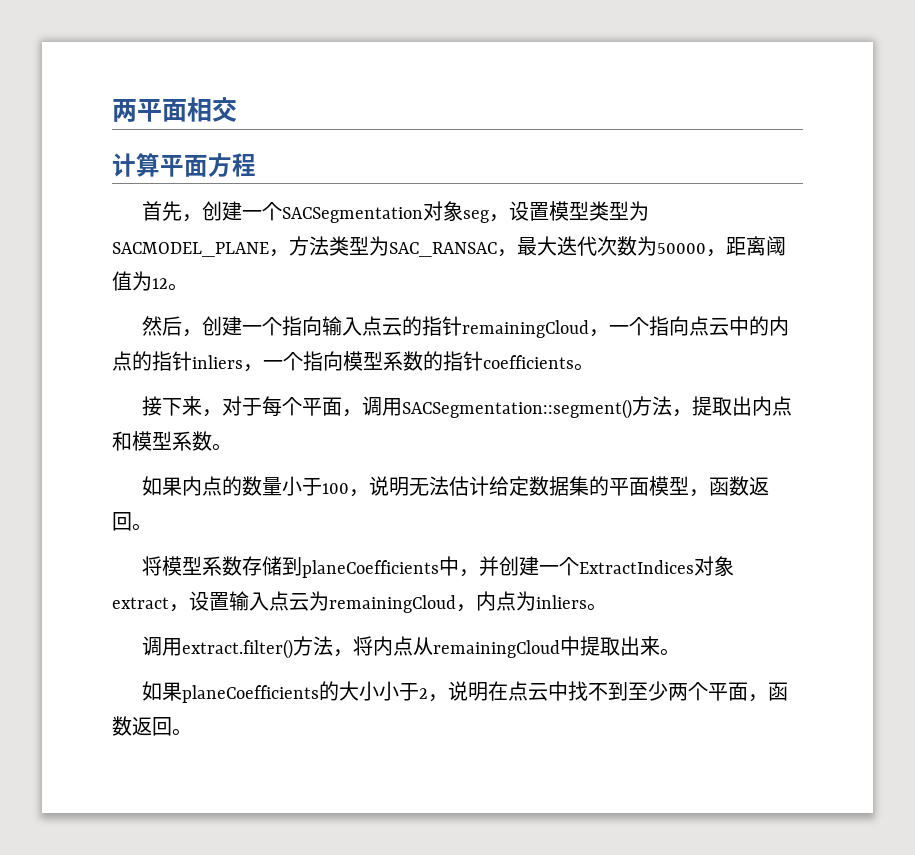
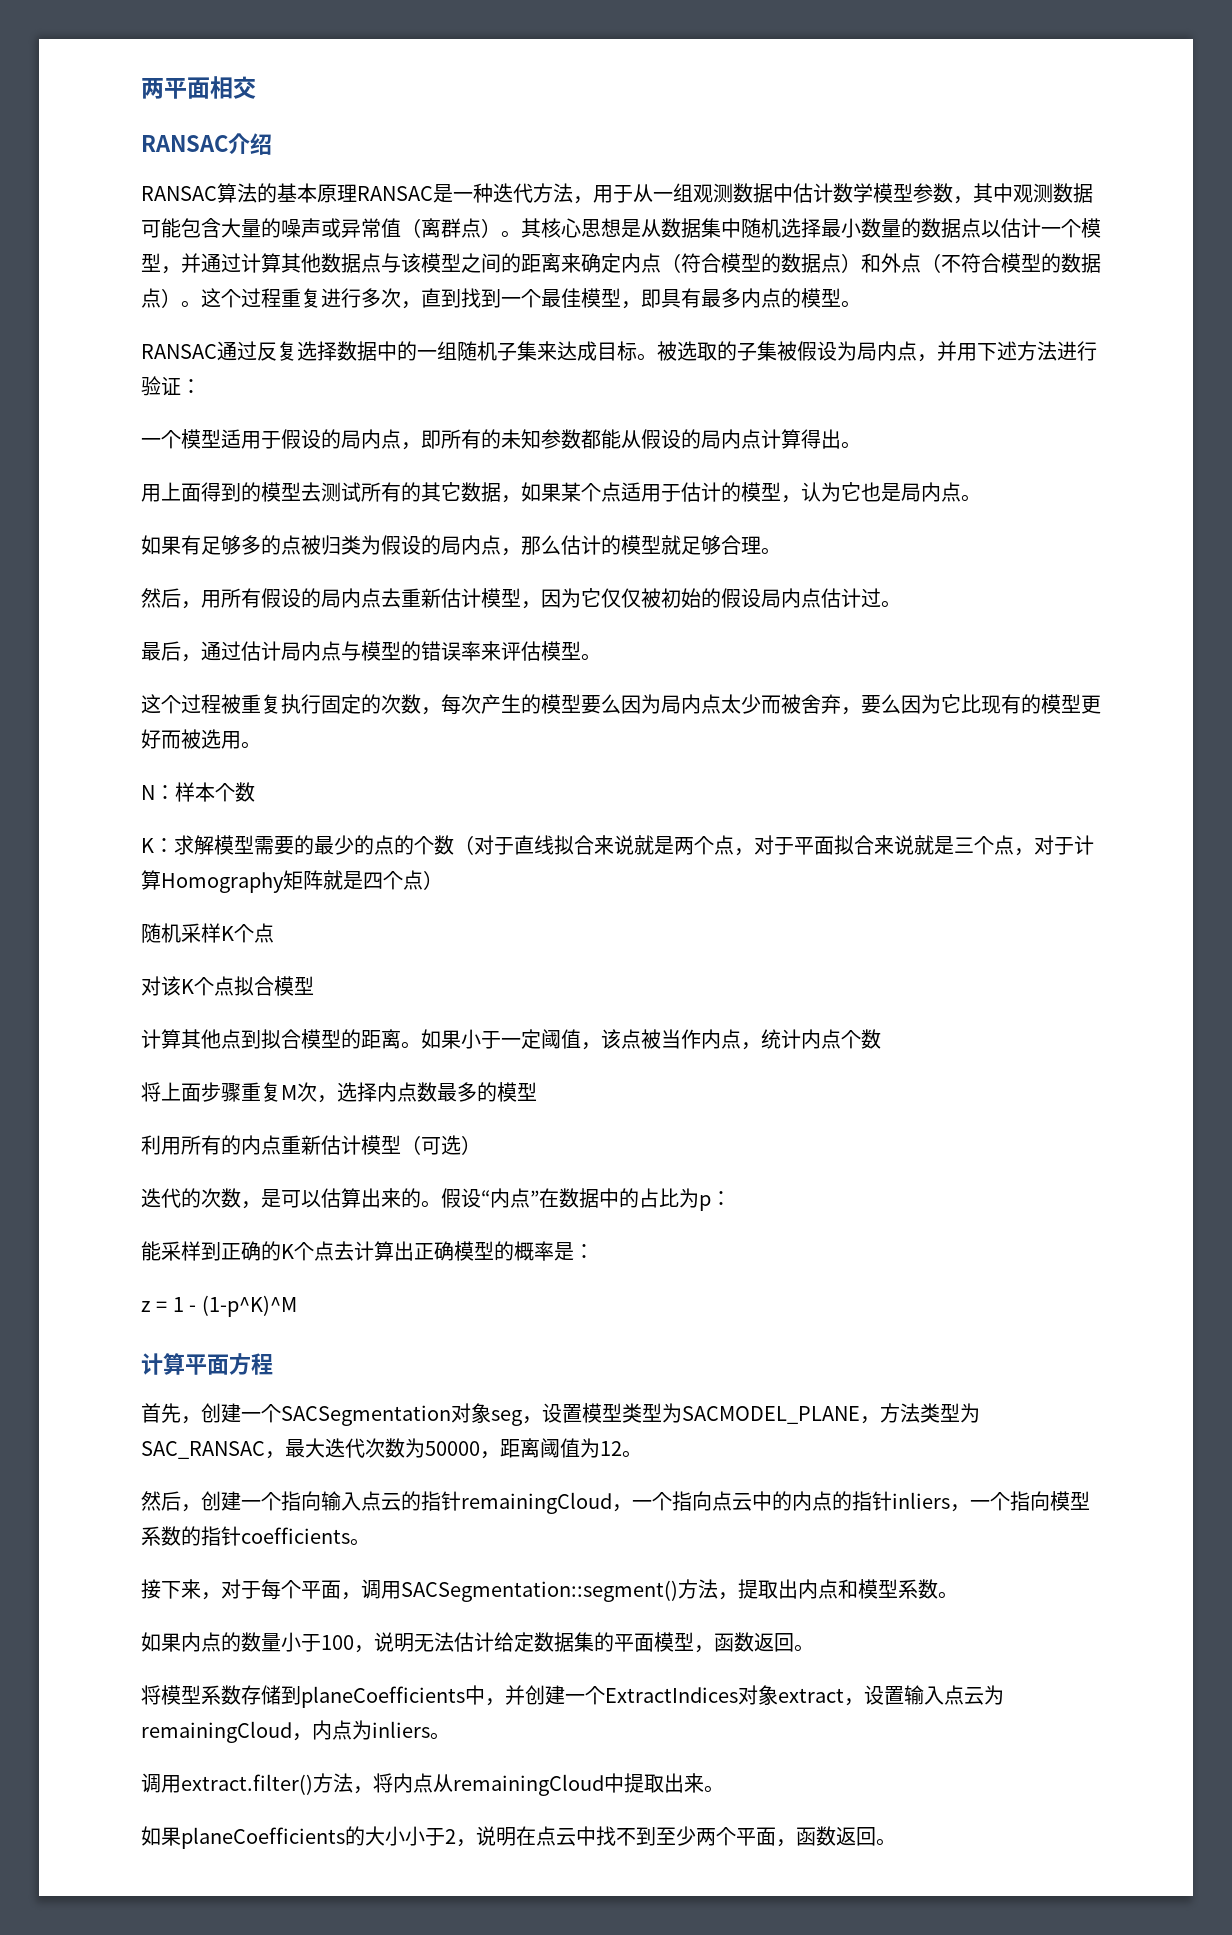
+ RANSAC介绍
+ RANSAC算法的基本原理RANSAC是一种迭代方法，用于从一组观测数据中估计数学模型参数，其中观测数据可能包含大量的噪声或异常值（离群点）。其核心思想是从数据集中随机选择最小数量的数据点以估计一个模型，并通过计算其他数据点与该模型之间的距离来确定内点（符合模型的数据点）和外点（不符合模型的数据点）。这个过程重复进行多次，直到找到一个最佳模型，即具有最多内点的模型。
+ RANSAC通过反复选择数据中的一组随机子集来达成目标。被选取的子集被假设为局内点，并用下述方法进行验证：
+ 一个模型适用于假设的局内点，即所有的未知参数都能从假设的局内点计算得出。
+ 用上面得到的模型去测试所有的其它数据，如果某个点适用于估计的模型，认为它也是局内点。
+ 如果有足够多的点被归类为假设的局内点，那么估计的模型就足够合理。
+ 然后，用所有假设的局内点去重新估计模型，因为它仅仅被初始的假设局内点估计过。
+ 最后，通过估计局内点与模型的错误率来评估模型。
+ 这个过程被重复执行固定的次数，每次产生的模型要么因为局内点太少而被舍弃，要么因为它比现有的模型更好而被选用。
+ N：样本个数
+ K：求解模型需要的最少的点的个数（对于直线拟合来说就是两个点，对于平面拟合来说就是三个点，对于计算Homography矩阵就是四个点）
+ 随机采样K个点
+ 对该K个点拟合模型
+ 计算其他点到拟合模型的距离。如果小于一定阈值，该点被当作内点，统计内点个数
+ 将上面步骤重复M次，选择内点数最多的模型
+ 利用所有的内点重新估计模型（可选）
+ 迭代的次数，是可以估算出来的。假设“内点”在数据中的占比为p：
+ 能采样到正确的K个点去计算出正确模型的概率是：
+ z = 1 - (1-p^K)^M

